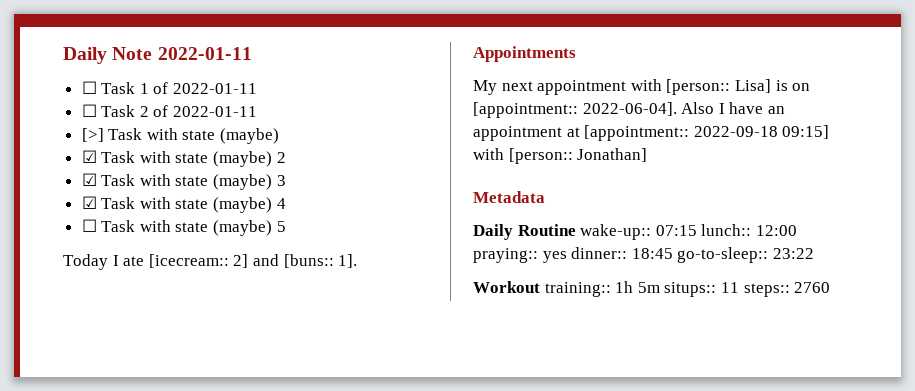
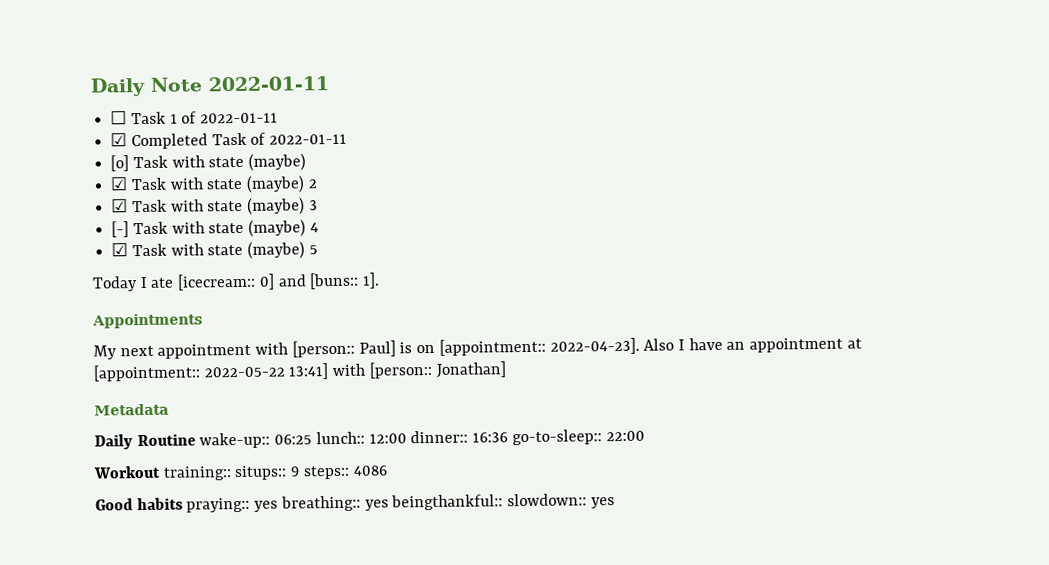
- ☐ Task 2 of 2022-01-11
- [>] Task with state (maybe)
+ ☑ Completed Task of 2022-01-11
+ [o] Task with state (maybe)
- ☑ Task with state (maybe) 4
+ [-] Task with state (maybe) 4
- ☐ Task with state (maybe) 5
+ ☑ Task with state (maybe) 5
- Today I ate [icecream:: 2] and [buns:: 1].
+ Today I ate [icecream:: 0] and [buns:: 1].
- My next appointment with [person:: Lisa] is on [appointment:: 2022-06-04].
+ My next appointment with [person:: Paul] is on [appointment:: 2022-04-23].
- Also I have an appointment at [appointment:: 2022-09-18 09:15] with [person:: Jonathan]
+ Also I have an appointment at [appointment:: 2022-05-22 13:41] with [person:: Jonathan]
- Daily Routine wake-up:: 07:15 lunch:: 12:00 praying:: yes dinner:: 18:45 go-to-sleep:: 23:22
- Workout training:: 1h 5m situps:: 11 steps:: 2760
+ Daily Routine wake-up:: 06:25 lunch:: 12:00 dinner:: 16:36 go-to-sleep:: 22:00
+ Workout training:: situps:: 9 steps:: 4086
+ Good habits praying:: yes breathing:: yes beingthankful:: slowdown:: yes

